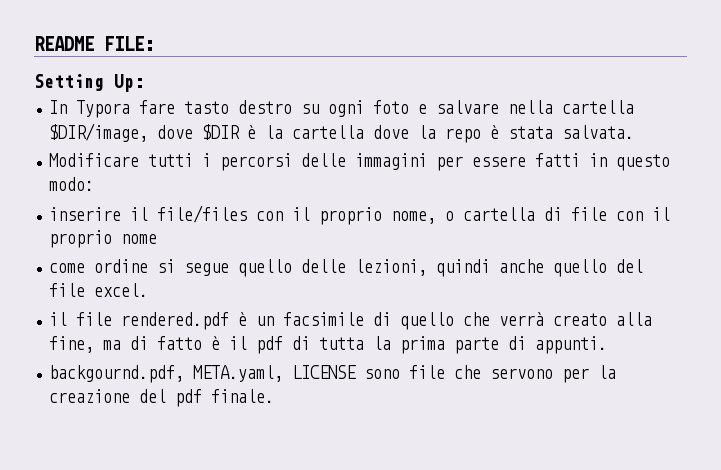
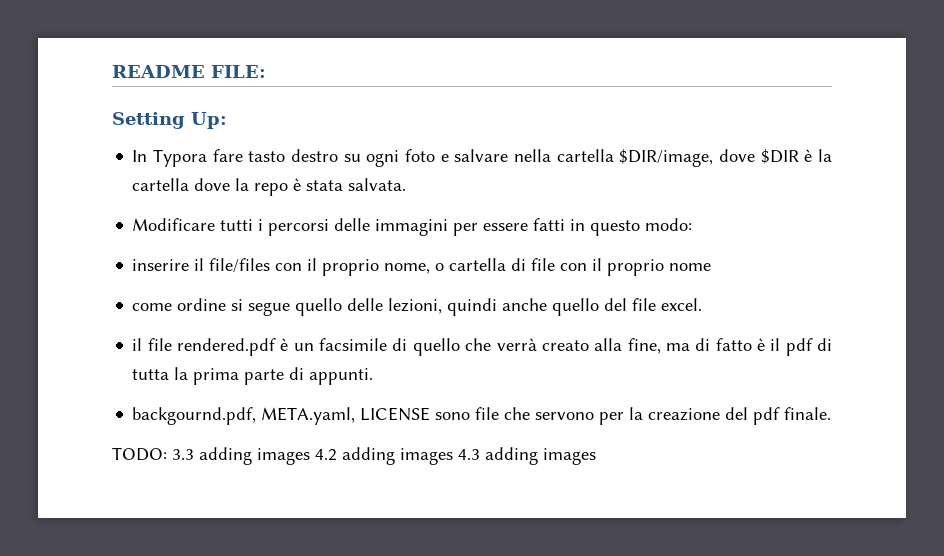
+ TODO: 3.3 adding images 4.2 adding images 4.3 adding images

